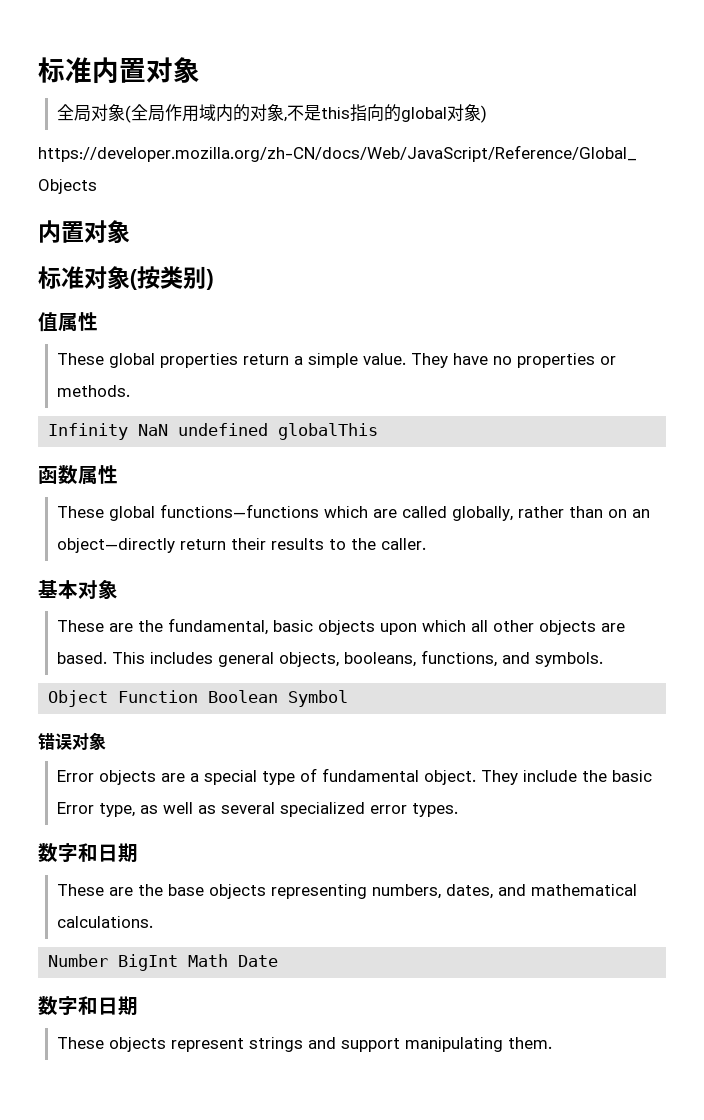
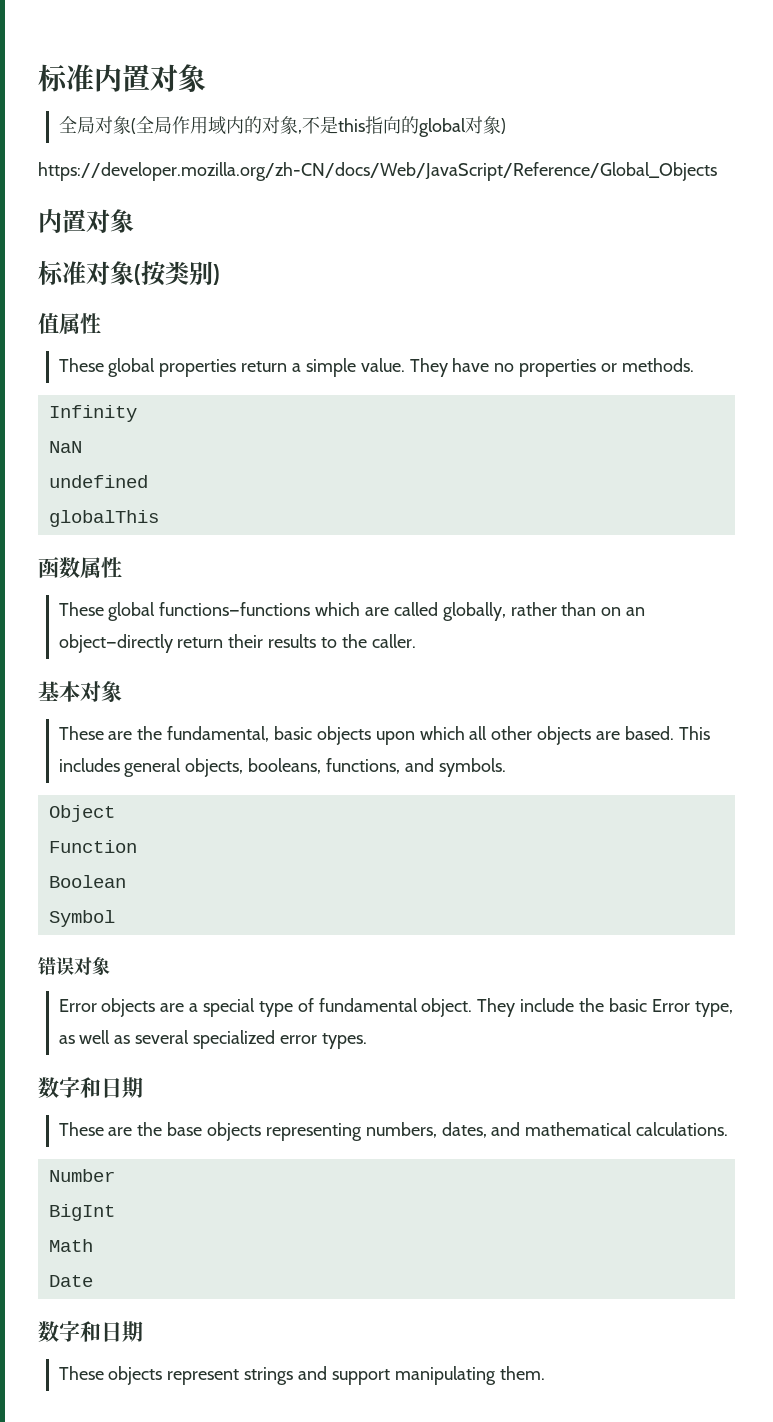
- Infinity NaN undefined globalThis
+ Infinity
+ NaN
+ undefined
+ globalThis
- Object Function Boolean Symbol
+ Object
+ Function
+ Boolean
+ Symbol
- Number BigInt Math Date
+ Number
+ BigInt
+ Math
+ Date

